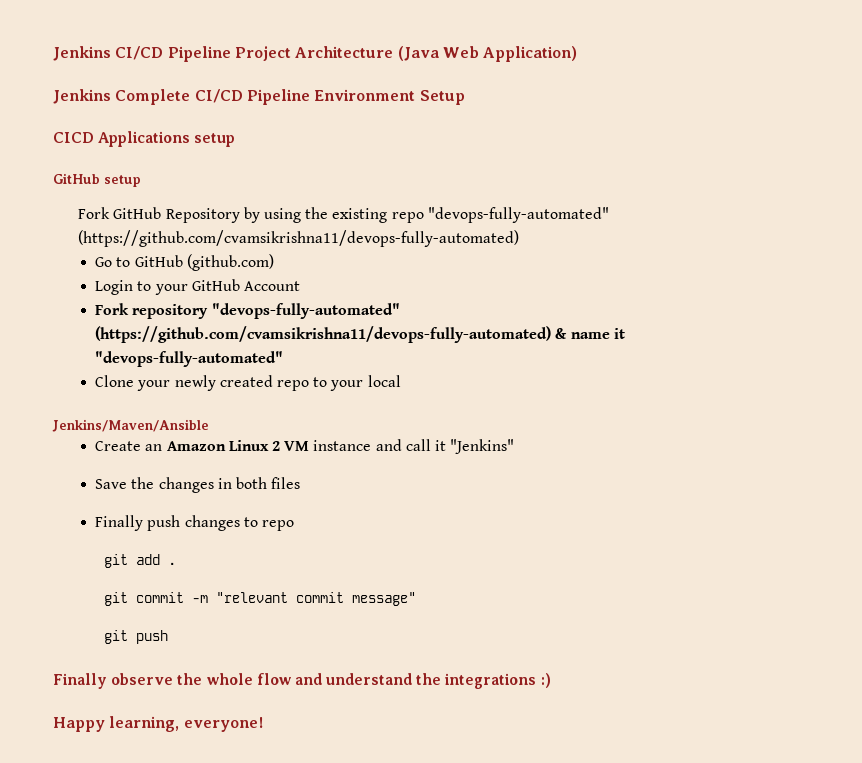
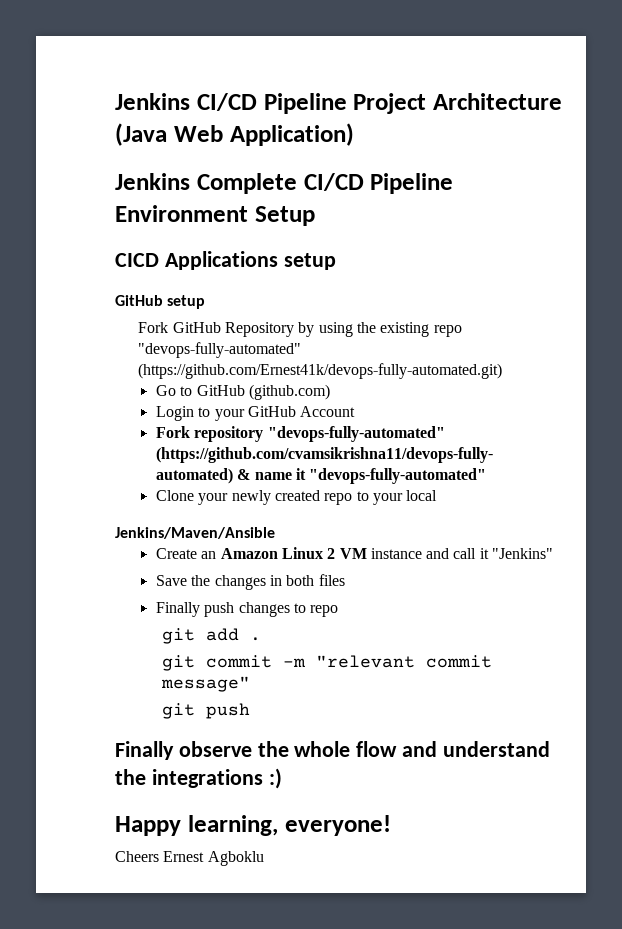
- Fork GitHub Repository by using the existing repo "devops-fully-automated" (https://github.com/cvamsikrishna11/devops-fully-automated)
+ Fork GitHub Repository by using the existing repo "devops-fully-automated" (https://github.com/Ernest41k/devops-fully-automated.git)
+ Cheers Ernest Agboklu

